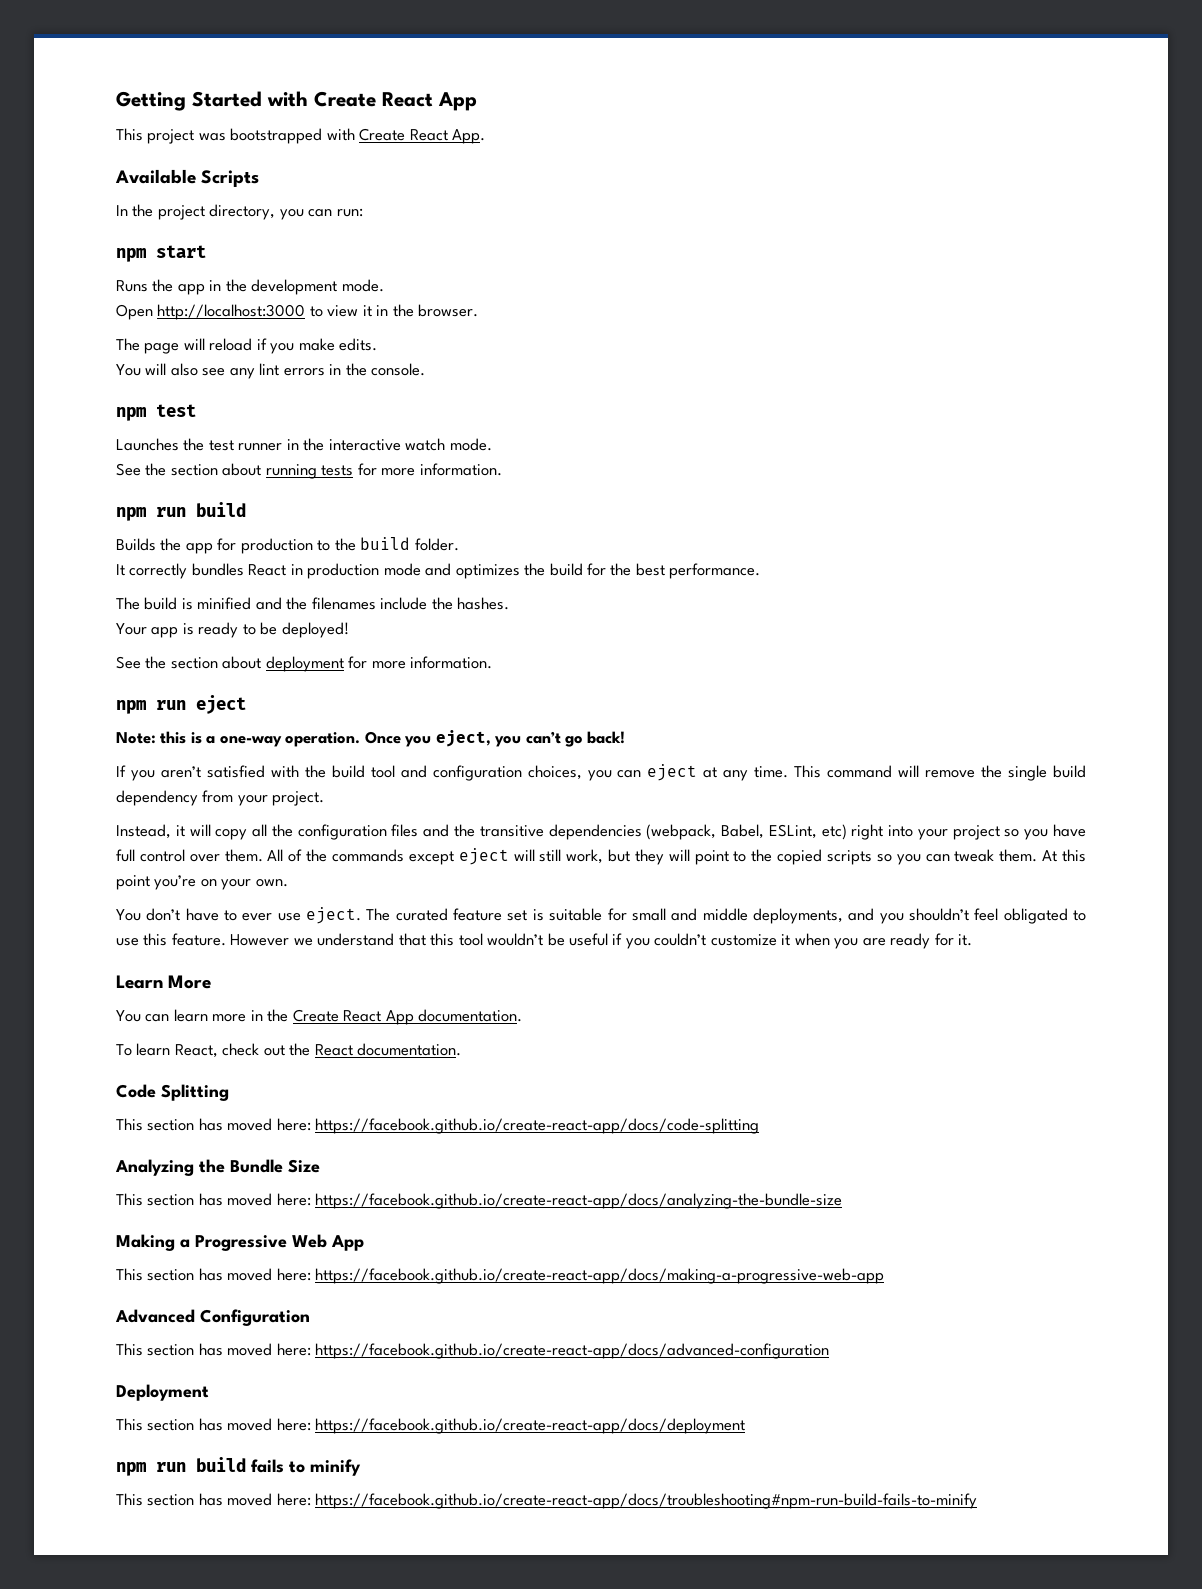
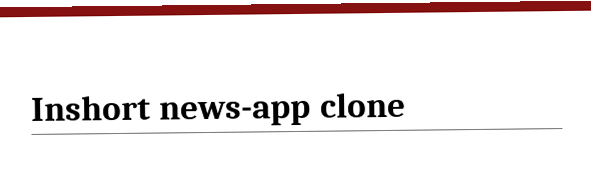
- Getting Started with Create React App
- This project was bootstrapped with Create React App.
- Available Scripts
- In the project directory, you can run:
- npm start
- Runs the app in the development mode.
- Open http://localhost:3000 to view it in the browser.
- The page will reload if you make edits.
- You will also see any lint errors in the console.
- npm test
- Launches the test runner in the interactive watch mode.
- See the section about running tests for more information.
- npm run build
- Builds the app for production to the build folder.
- It correctly bundles React in production mode and optimizes the build for the best performance.
- The build is minified and the filenames include the hashes.
- Your app is ready to be deployed!
- See the section about deployment for more information.
- npm run eject
- Note: this is a one-way operation. Once you eject, you can’t go back!
- If you aren’t satisfied with the build tool and configuration choices, you can eject at any time. This command will remove the single build dependency from your project.
- Instead, it will copy all the configuration files and the transitive dependencies (webpack, Babel, ESLint, etc) right into your project so you have full control over them. All of the commands except eject will still work, but they will point to the copied scripts so you can tweak them. At this point you’re on your own.
- You don’t have to ever use eject. The curated feature set is suitable for small and middle deployments, and you shouldn’t feel obligated to use this feature. However we understand that this tool wouldn’t be useful if you couldn’t customize it when you are ready for it.
- Learn More
- You can learn more in the Create React App documentation.
- To learn React, check out the React documentation.
- Code Splitting
- This section has moved here: https://facebook.github.io/create-react-app/docs/code-splitting
- Analyzing the Bundle Size
- This section has moved here: https://facebook.github.io/create-react-app/docs/analyzing-the-bundle-size
- Making a Progressive Web App
- This section has moved here: https://facebook.github.io/create-react-app/docs/making-a-progressive-web-app
- Advanced Configuration
- This section has moved here: https://facebook.github.io/create-react-app/docs/advanced-configuration
- Deployment
- This section has moved here: https://facebook.github.io/create-react-app/docs/deployment
- npm run build fails to minify
- This section has moved here: https://facebook.github.io/create-react-app/docs/troubleshooting#npm-run-build-fails-to-minify
+ Inshort news-app clone

